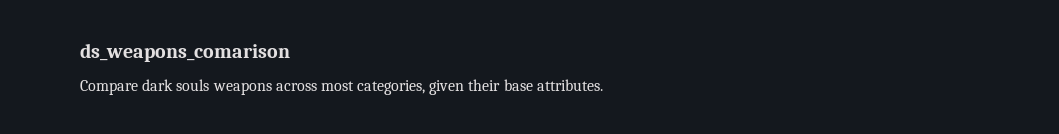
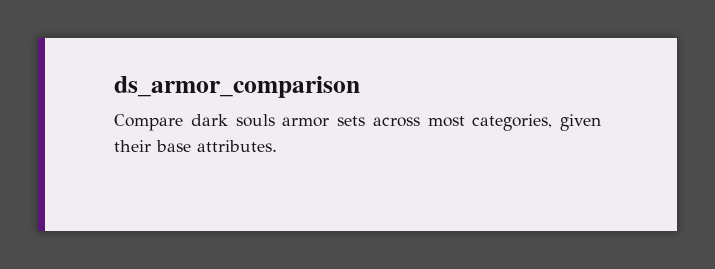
- ds_weapons_comarison
+ ds_armor_comparison
- Compare dark souls weapons across most categories, given their base attributes.
+ Compare dark souls armor sets across most categories, given their base attributes.

